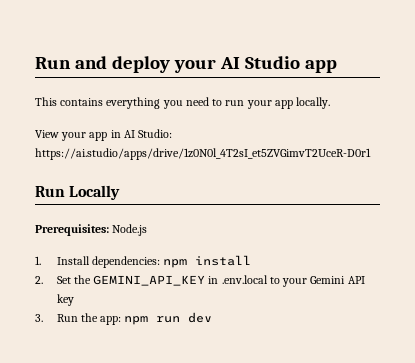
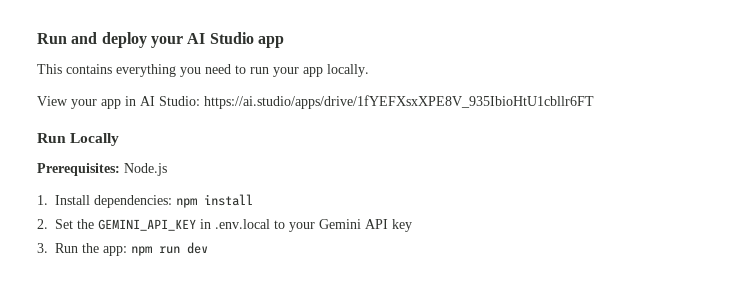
- View your app in AI Studio: https://ai.studio/apps/drive/1z0N0l_4T2sI_et5ZVGimvT2UceR-D0r1
+ View your app in AI Studio: https://ai.studio/apps/drive/1fYEFXsxXPE8V_935IbioHtU1cbllr6FT

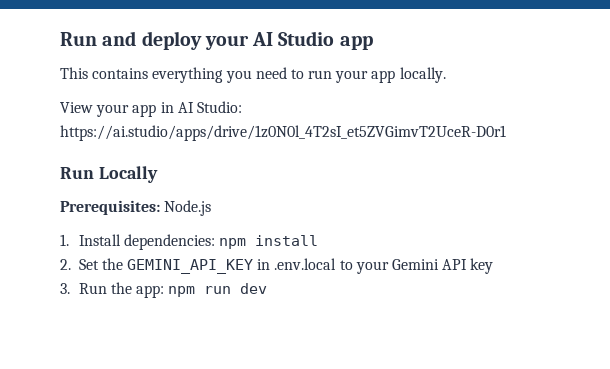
- View your app in AI Studio: https://ai.studio/apps/drive/1fYEFXsxXPE8V_935IbioHtU1cbllr6FT
+ View your app in AI Studio: https://ai.studio/apps/drive/1z0N0l_4T2sI_et5ZVGimvT2UceR-D0r1

